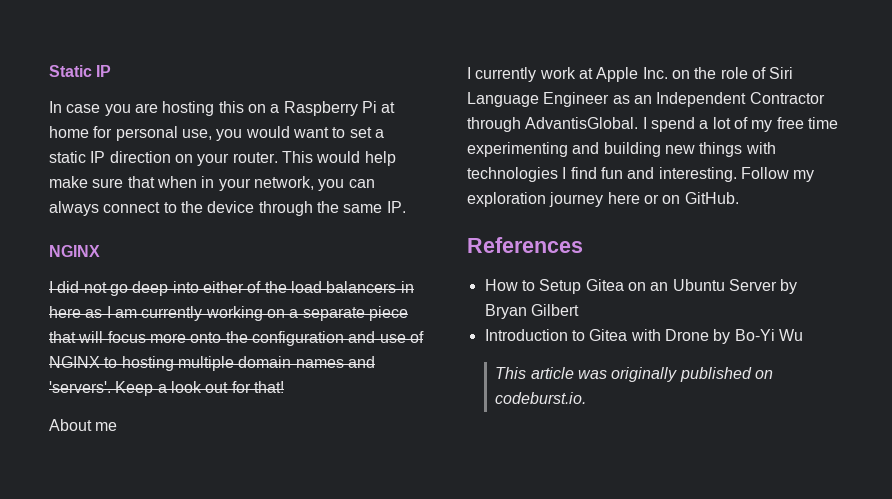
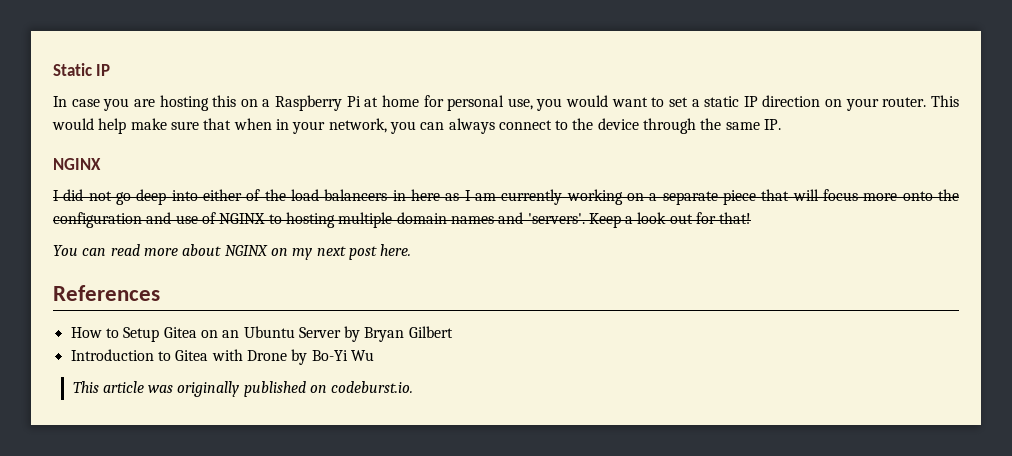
- About me
- I currently work at Apple Inc. on the role of Siri Language Engineer as an Independent Contractor through AdvantisGlobal. I spend a lot of my free time experimenting and building new things with technologies I find fun and interesting. Follow my exploration journey here or on GitHub.
+ You can read more about NGINX on my next post here.

